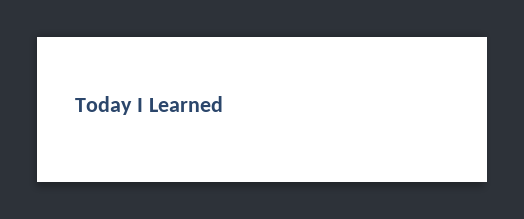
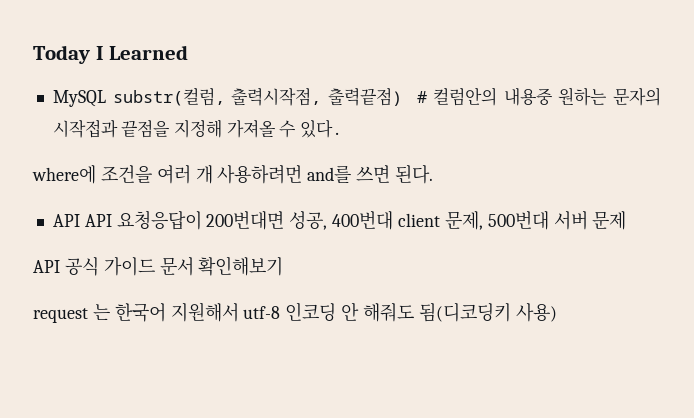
+ MySQL substr(컬럼, 출력시작점, 출력끝점) # 컬럼안의 내용중 원하는 문자의 시작접과 끝점을 지정해 가져올 수 있다.
+ where에 조건을 여러 개 사용하려먼 and를 쓰면 된다.
+ API API 요청응답이 200번대면 성공, 400번대 client 문제, 500번대 서버 문제
+ API 공식 가이드 문서 확인해보기
+ request 는 한국어 지원해서 utf-8 인코딩 안 해줘도 됨(디코딩키 사용)

